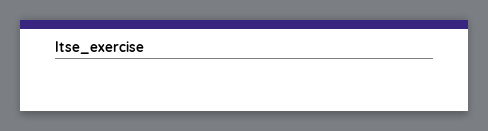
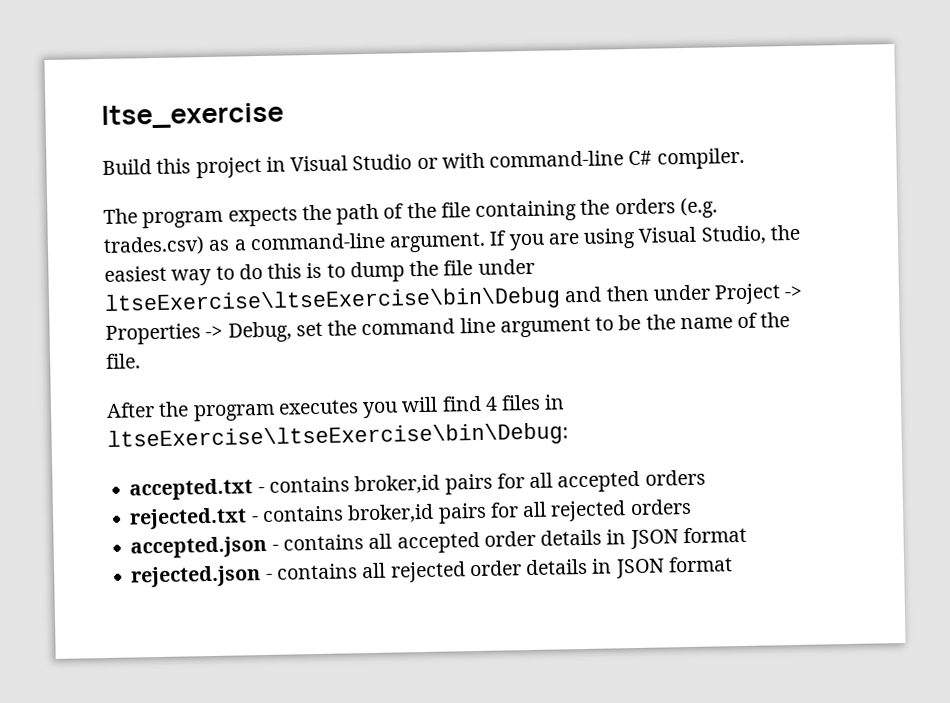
+ Build this project in Visual Studio or with command-line C# compiler.
+ The program expects the path of the file containing the orders (e.g. trades.csv) as a command-line argument. If you are using Visual Studio, the easiest way to do this is to dump the file under ltseExercise\ltseExercise\bin\Debug and then under Project -> Properties -> Debug, set the command line argument to be the name of the file.
+ After the program executes you will find 4 files in ltseExercise\ltseExercise\bin\Debug:
+ accepted.txt - contains broker,id pairs for all accepted orders
+ rejected.txt - contains broker,id pairs for all rejected orders
+ accepted.json - contains all accepted order details in JSON format
+ rejected.json - contains all rejected order details in JSON format

